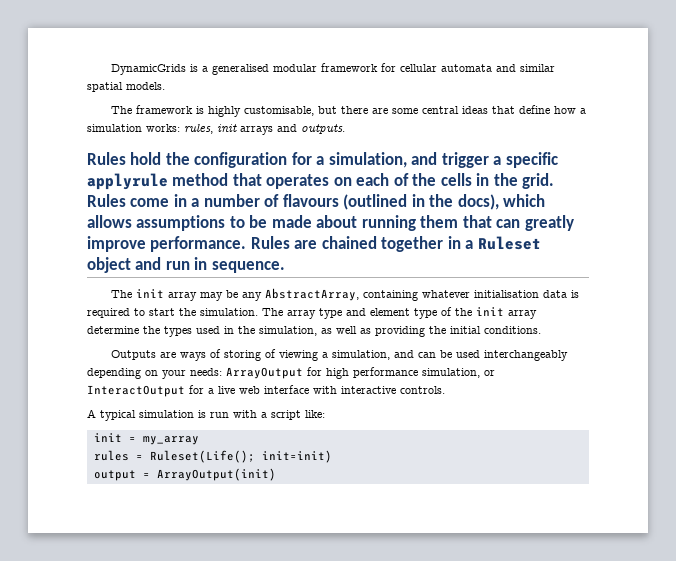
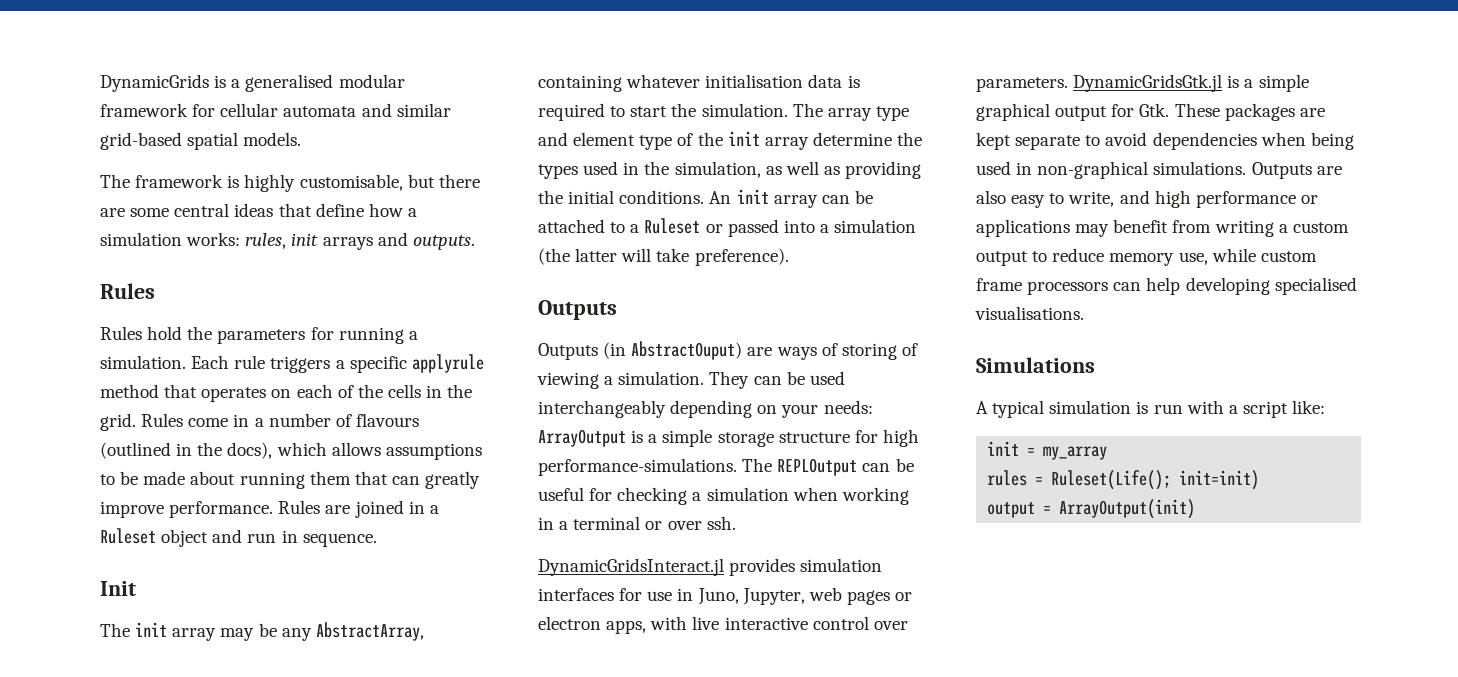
- DynamicGrids is a generalised modular framework for cellular automata and similar spatial models.
+ DynamicGrids is a generalised modular framework for cellular automata and similar grid-based spatial models.
  The framework is highly customisable, but there are some central ideas that define how a simulation works: rules, init arrays and outputs.
- Rules hold the configuration for a simulation, and trigger a specific applyrule method that operates on each of the cells in the grid.
+ Rules
+ Rules hold the parameters for running a simulation. Each rule triggers a specific applyrule method that operates on each of the cells in the grid.
- Rules are chained together in a Ruleset object and run in sequence.
+ Rules are joined in a Ruleset object and run in sequence.
+ Init
- The array type and element type of the init array determine the types used in the simulation, as well as providing the initial conditions.
- Outputs are ways of storing of viewing a simulation, and can be used interchangeably depending on your needs: ArrayOutput for high performance simulation, or InteractOutput for a live web interface with interactive controls.
+ The array type and element type of the init array determine the types used in the simulation, as well as providing the initial conditions. An init array can be attached to a Ruleset or passed into a simulation (the latter will take preference).
+ Outputs
+ Outputs (in AbstractOuput) are ways of storing of viewing a simulation. They can be used interchangeably depending on your needs: ArrayOutput is a simple storage structure for high performance-simulations. The REPLOutput can be useful for checking a simulation when working in a terminal or over ssh.
+ DynamicGridsInteract.jl provides simulation interfaces for use in Juno, Jupyter, web pages or electron apps, with live interactive control over parameters. DynamicGridsGtk.jl is a simple graphical output for Gtk. These packages are kept separate to avoid dependencies when being used in non-graphical simulations. Outputs are also easy to write, and high performance or applications may benefit from writing a custom output to reduce memory use, while custom frame processors can help developing specialised visualisations.
+ Simulations

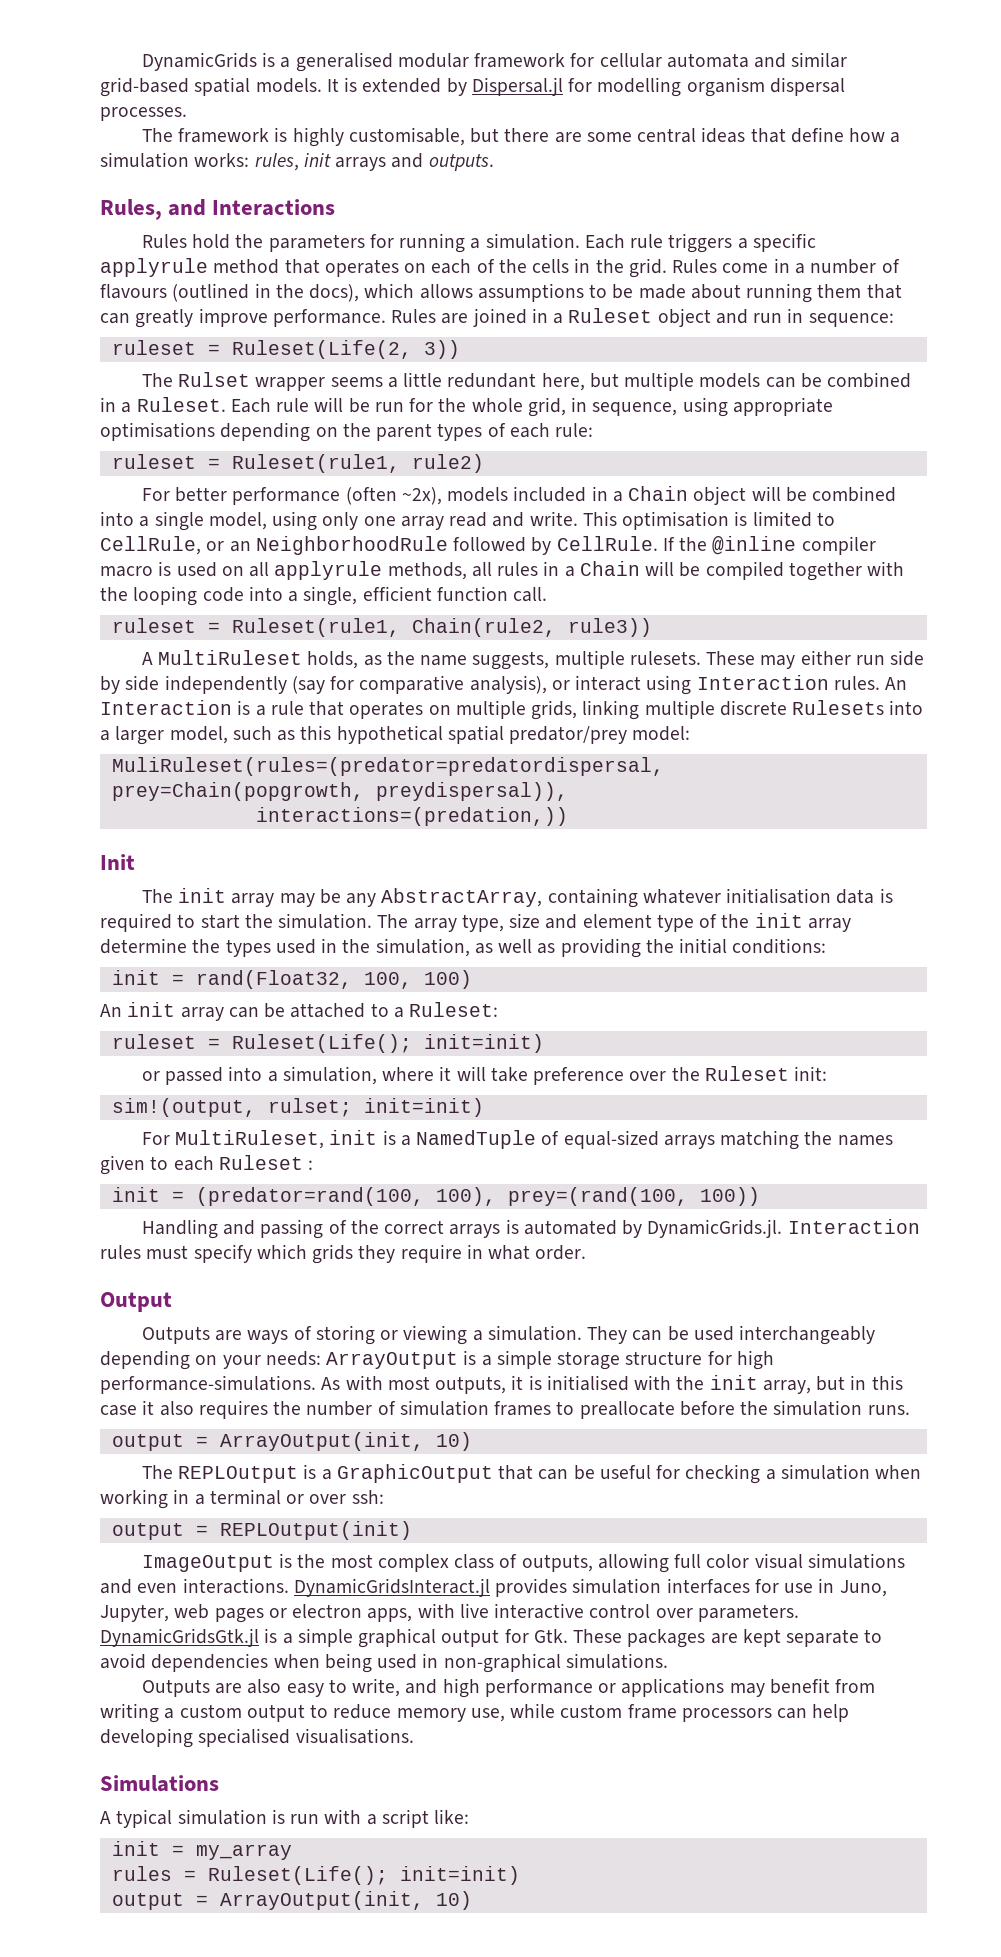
+ It is extended by Dispersal.jl for modelling organism dispersal processes.
  The framework is highly customisable, but there are some central ideas that define how a simulation works: rules, init arrays and outputs.
- Rules
+ Rules, and Interactions
- Rules are joined in a Ruleset object and run in sequence.
+ Rules are joined in a Ruleset object and run in sequence:
+ ruleset = Ruleset(Life(2, 3))
+ The Rulset wrapper seems a little redundant here, but multiple models can be combined in a Ruleset. Each rule will be run for the whole grid, in sequence, using appropriate optimisations depending on the parent types of each rule:
+ ruleset = Ruleset(rule1, rule2)
+ For better performance (often ~2x), models included in a Chain object will be combined into a single model, using only one array read and write. This optimisation is limited to CellRule, or an NeighborhoodRule followed by CellRule. If the @inline compiler macro is used on all applyrule methods, all rules in a Chain will be compiled together with the looping code into a single, efficient function call.
+ ruleset = Ruleset(rule1, Chain(rule2, rule3))
+ A MultiRuleset holds, as the name suggests, multiple rulesets. These may either run side by side independently (say for comparative analysis), or interact using Interaction rules. An Interaction is a rule that operates on multiple grids, linking multiple discrete Rulesets into a larger model, such as this hypothetical spatial predator/prey model:
+ MuliRuleset(rules=(predator=predatordispersal, prey=Chain(popgrowth, preydispersal)),
+ interactions=(predation,))
- The array type and element type of the init array determine the types used in the simulation, as well as providing the initial conditions. An init array can be attached to a Ruleset or passed into a simulation (the latter will take preference).
- Outputs
- Outputs (in AbstractOuput) are ways of storing of viewing a simulation.
+ The array type, size and element type of the init array determine the types used in the simulation, as well as providing the initial conditions:
+ init = rand(Float32, 100, 100)
+ An init array can be attached to a Ruleset:
+ ruleset = Ruleset(Life(); init=init)
+ or passed into a simulation, where it will take preference over the Ruleset init:
+ sim!(output, rulset; init=init)
+ For MultiRuleset, init is a NamedTuple of equal-sized arrays matching the names given to each Ruleset :
+ init = (predator=rand(100, 100), prey=(rand(100, 100))
+ Handling and passing of the correct arrays is automated by DynamicGrids.jl. Interaction rules must specify which grids they require in what order.
+ Output
+ Outputs are ways of storing or viewing a simulation.
- The REPLOutput can be useful for checking a simulation when working in a terminal or over ssh.
- DynamicGridsInteract.jl provides simulation interfaces for use in Juno, Jupyter, web pages or electron apps, with live interactive control over parameters.
+ As with most outputs, it is initialised with the init array, but in this case it also requires the number of simulation frames to preallocate before the simulation runs.
+ output = ArrayOutput(init, 10)
+ The REPLOutput is a GraphicOutput that can be useful for checking a simulation when working in a terminal or over ssh:
+ output = REPLOutput(init)
+ ImageOutput is the most complex class of outputs, allowing full color visual simulations and even interactions. DynamicGridsInteract.jl provides simulation interfaces for use in Juno, Jupyter, web pages or electron apps, with live interactive control over parameters.
- DynamicGridsGtk.jl is a simple graphical output for Gtk. These packages are kept separate to avoid dependencies when being used in non-graphical simulations. Outputs are also easy to write, and high performance or applications may benefit from writing a custom output to reduce memory use, while custom frame processors can help developing specialised visualisations.
+ DynamicGridsGtk.jl is a simple graphical output for Gtk. These packages are kept separate to avoid dependencies when being used in non-graphical simulations.
+ Outputs are also easy to write, and high performance or applications may benefit from writing a custom output to reduce memory use, while custom frame processors can help developing specialised visualisations.
  rules = Ruleset(Life(); init=init)
- output = ArrayOutput(init)
+ output = ArrayOutput(init, 10)

